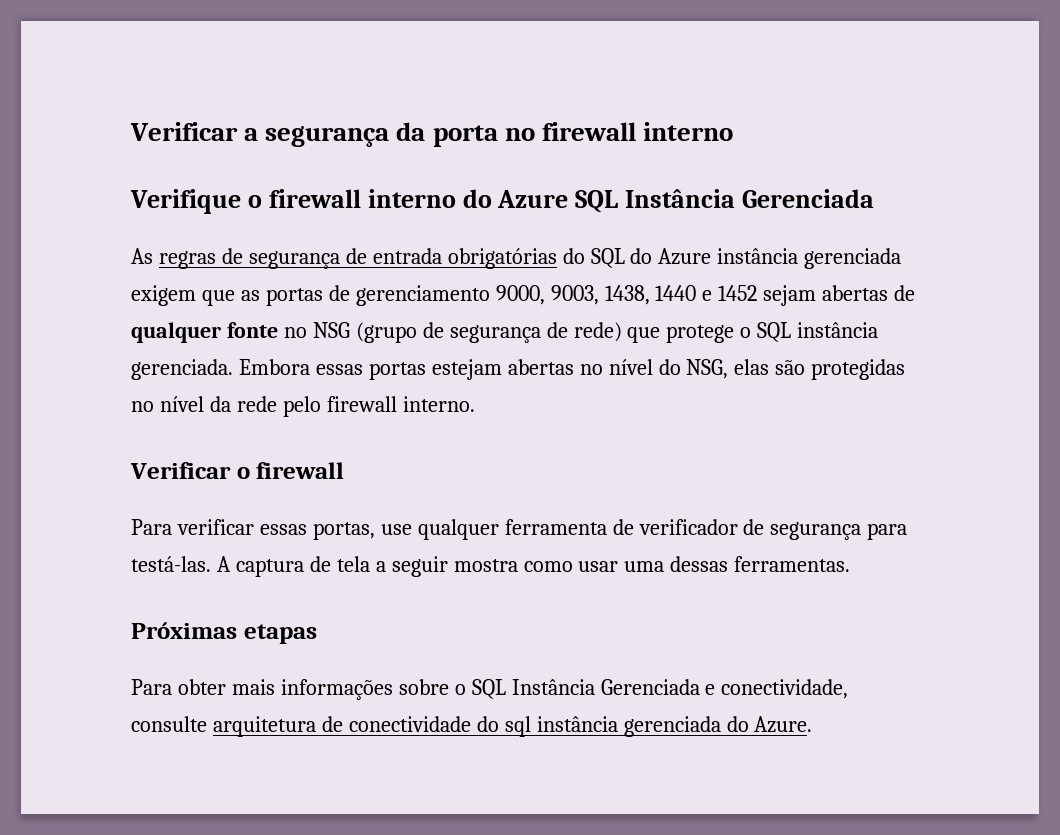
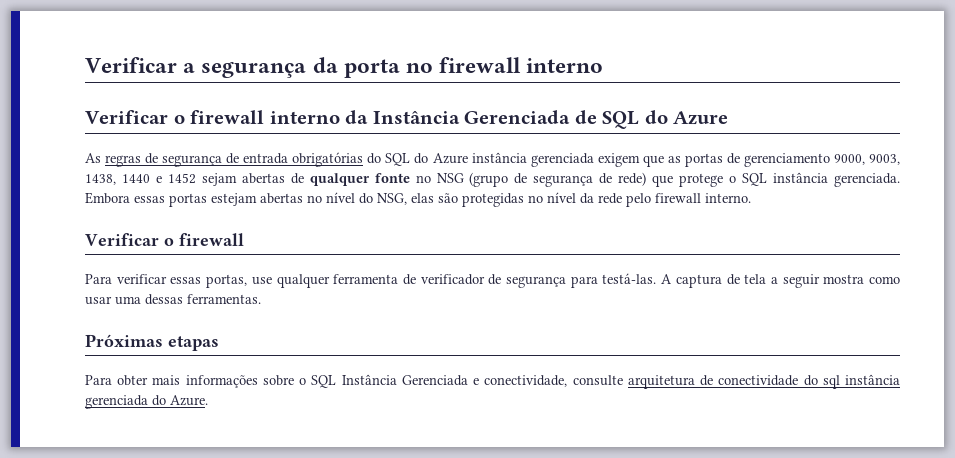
- Verifique o firewall interno do Azure SQL Instância Gerenciada
+ Verificar o firewall interno da Instância Gerenciada de SQL do Azure

